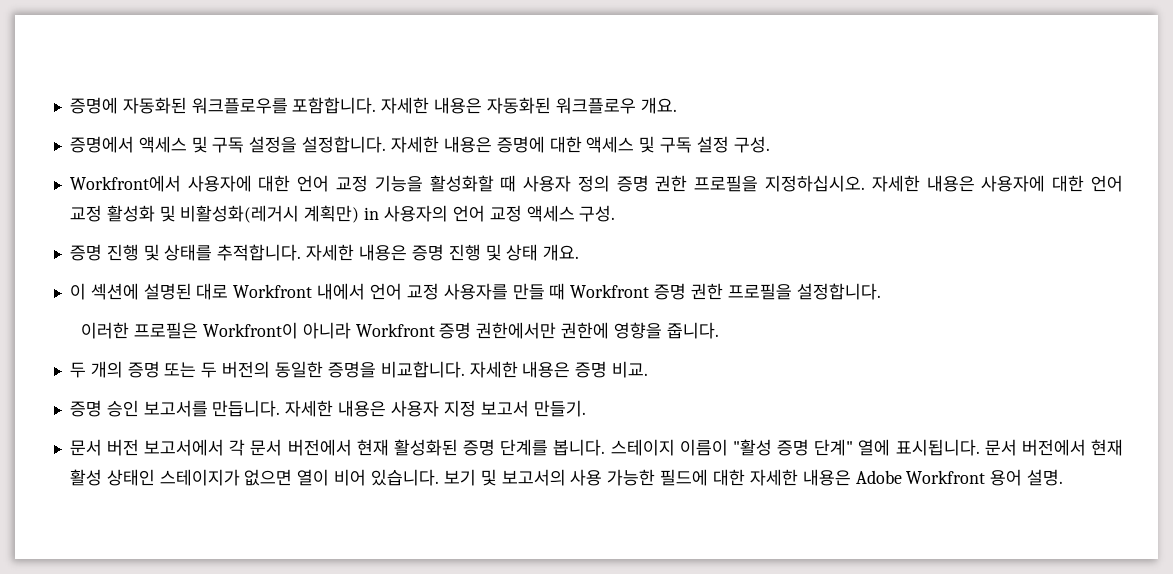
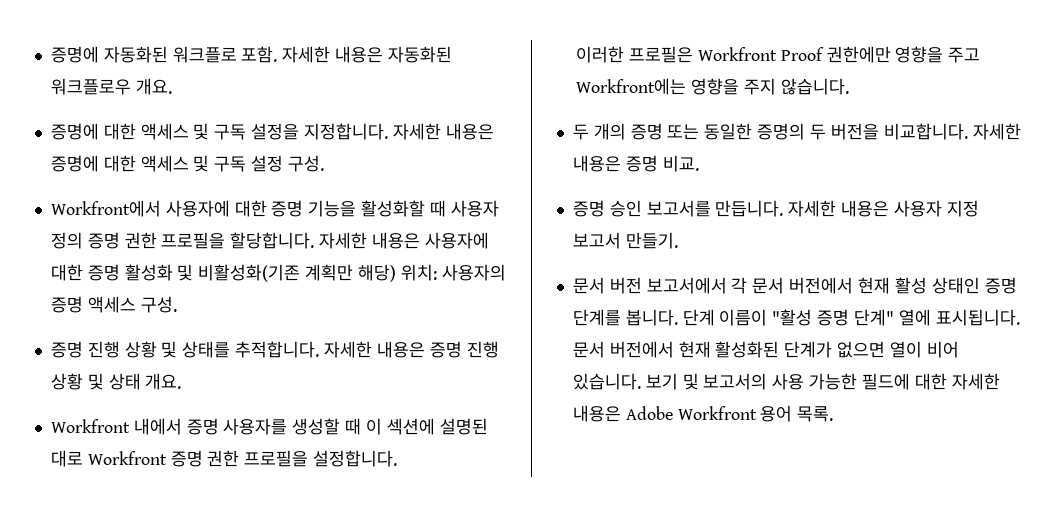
- 증명에 자동화된 워크플로우를 포함합니다.
+ 증명에 자동화된 워크플로 포함.
- 증명에서 액세스 및 구독 설정을 설정합니다.
+ 증명에 대한 액세스 및 구독 설정을 지정합니다.
- Workfront에서 사용자에 대한 언어 교정 기능을 활성화할 때 사용자 정의 증명 권한 프로필을 지정하십시오.
+ Workfront에서 사용자에 대한 증명 기능을 활성화할 때 사용자 정의 증명 권한 프로필을 할당합니다.
- 자세한 내용은 사용자에 대한 언어 교정 활성화 및 비활성화(레거시 계획만) in 사용자의 언어 교정 액세스 구성.
+ 자세한 내용은 사용자에 대한 증명 활성화 및 비활성화(기존 계획만 해당) 위치: 사용자의 증명 액세스 구성.
- 증명 진행 및 상태를 추적합니다.
+ 증명 진행 상황 및 상태를 추적합니다.
- 자세한 내용은 증명 진행 및 상태 개요.
+ 자세한 내용은 증명 진행 상황 및 상태 개요.
- 이 섹션에 설명된 대로 Workfront 내에서 언어 교정 사용자를 만들 때 Workfront 증명 권한 프로필을 설정합니다.
+ Workfront 내에서 증명 사용자를 생성할 때 이 섹션에 설명된 대로 Workfront 증명 권한 프로필을 설정합니다.
- 이러한 프로필은 Workfront이 아니라 Workfront 증명 권한에서만 권한에 영향을 줍니다.
+ 이러한 프로필은 Workfront Proof 권한에만 영향을 주고 Workfront에는 영향을 주지 않습니다.
- 두 개의 증명 또는 두 버전의 동일한 증명을 비교합니다.
+ 두 개의 증명 또는 동일한 증명의 두 버전을 비교합니다.
- 문서 버전 보고서에서 각 문서 버전에서 현재 활성화된 증명 단계를 봅니다.
+ 문서 버전 보고서에서 각 문서 버전에서 현재 활성 상태인 증명 단계를 봅니다.
- 스테이지 이름이 "활성 증명 단계" 열에 표시됩니다.
+ 단계 이름이 "활성 증명 단계" 열에 표시됩니다.
- 문서 버전에서 현재 활성 상태인 스테이지가 없으면 열이 비어 있습니다.
+ 문서 버전에서 현재 활성화된 단계가 없으면 열이 비어 있습니다.
- 보기 및 보고서의 사용 가능한 필드에 대한 자세한 내용은 Adobe Workfront 용어 설명.
+ 보기 및 보고서의 사용 가능한 필드에 대한 자세한 내용은 Adobe Workfront 용어 목록.

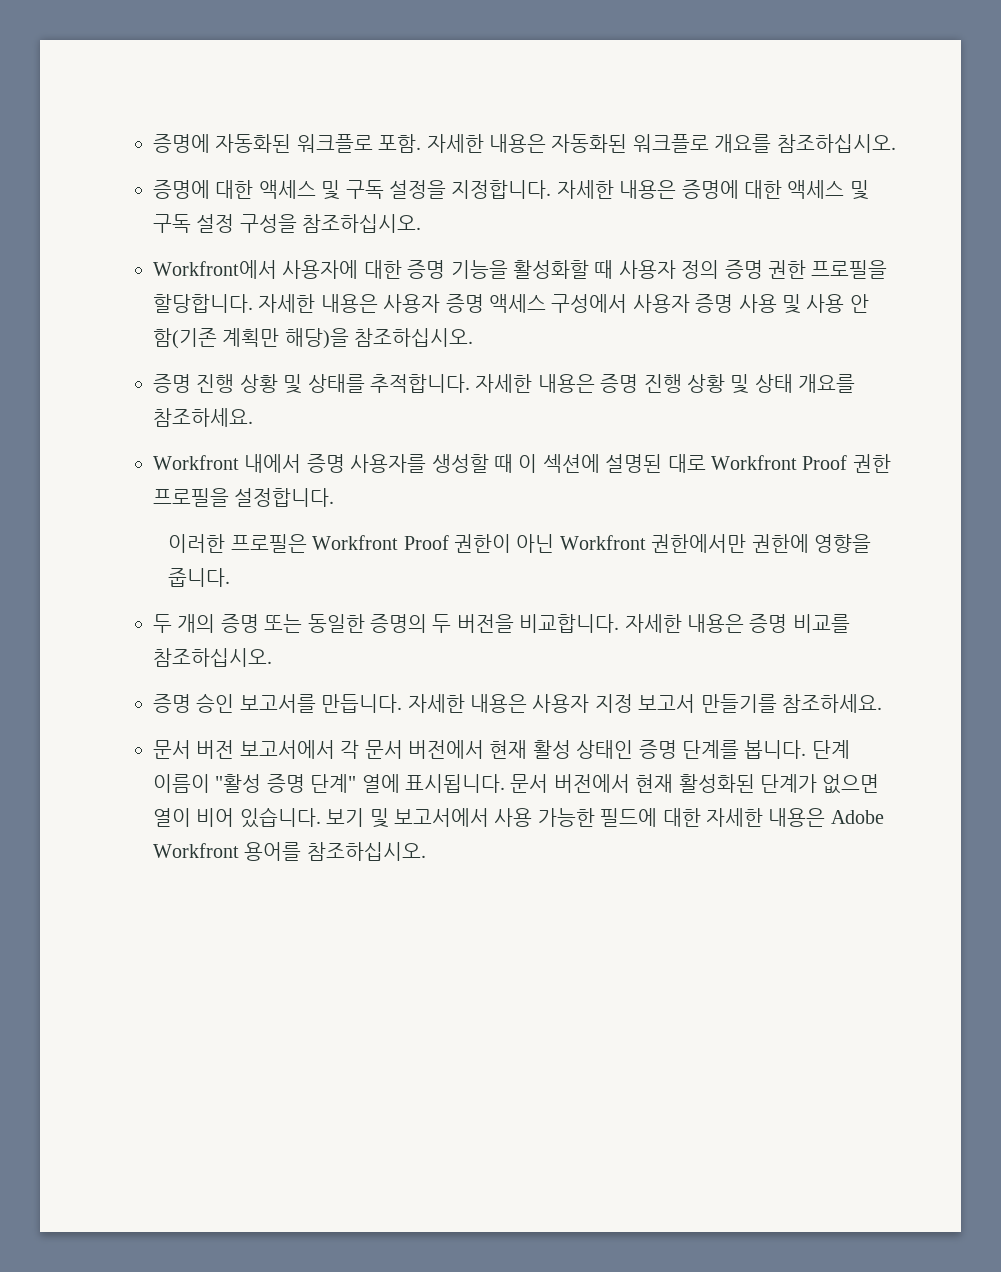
- 자세한 내용은 자동화된 워크플로우 개요.
+ 자세한 내용은 자동화된 워크플로 개요를 참조하십시오.
- 자세한 내용은 증명에 대한 액세스 및 구독 설정 구성.
+ 자세한 내용은 증명에 대한 액세스 및 구독 설정 구성을 참조하십시오.
- 자세한 내용은 사용자에 대한 증명 활성화 및 비활성화(기존 계획만 해당) 위치: 사용자의 증명 액세스 구성.
+ 자세한 내용은 사용자 증명 액세스 구성에서 사용자 증명 사용 및 사용 안 함(기존 계획만 해당)을 참조하십시오.
- 자세한 내용은 증명 진행 상황 및 상태 개요.
+ 자세한 내용은 증명 진행 상황 및 상태 개요를 참조하세요.
- Workfront 내에서 증명 사용자를 생성할 때 이 섹션에 설명된 대로 Workfront 증명 권한 프로필을 설정합니다.
+ Workfront 내에서 증명 사용자를 생성할 때 이 섹션에 설명된 대로 Workfront Proof 권한 프로필을 설정합니다.
- 이러한 프로필은 Workfront Proof 권한에만 영향을 주고 Workfront에는 영향을 주지 않습니다.
+ 이러한 프로필은 Workfront Proof 권한이 아닌 Workfront 권한에서만 권한에 영향을 줍니다.
- 자세한 내용은 증명 비교.
+ 자세한 내용은 증명 비교를 참조하십시오.
- 자세한 내용은 사용자 지정 보고서 만들기.
+ 자세한 내용은 사용자 지정 보고서 만들기를 참조하세요.
- 보기 및 보고서의 사용 가능한 필드에 대한 자세한 내용은 Adobe Workfront 용어 목록.
+ 보기 및 보고서에서 사용 가능한 필드에 대한 자세한 내용은 Adobe Workfront 용어를 참조하십시오.

